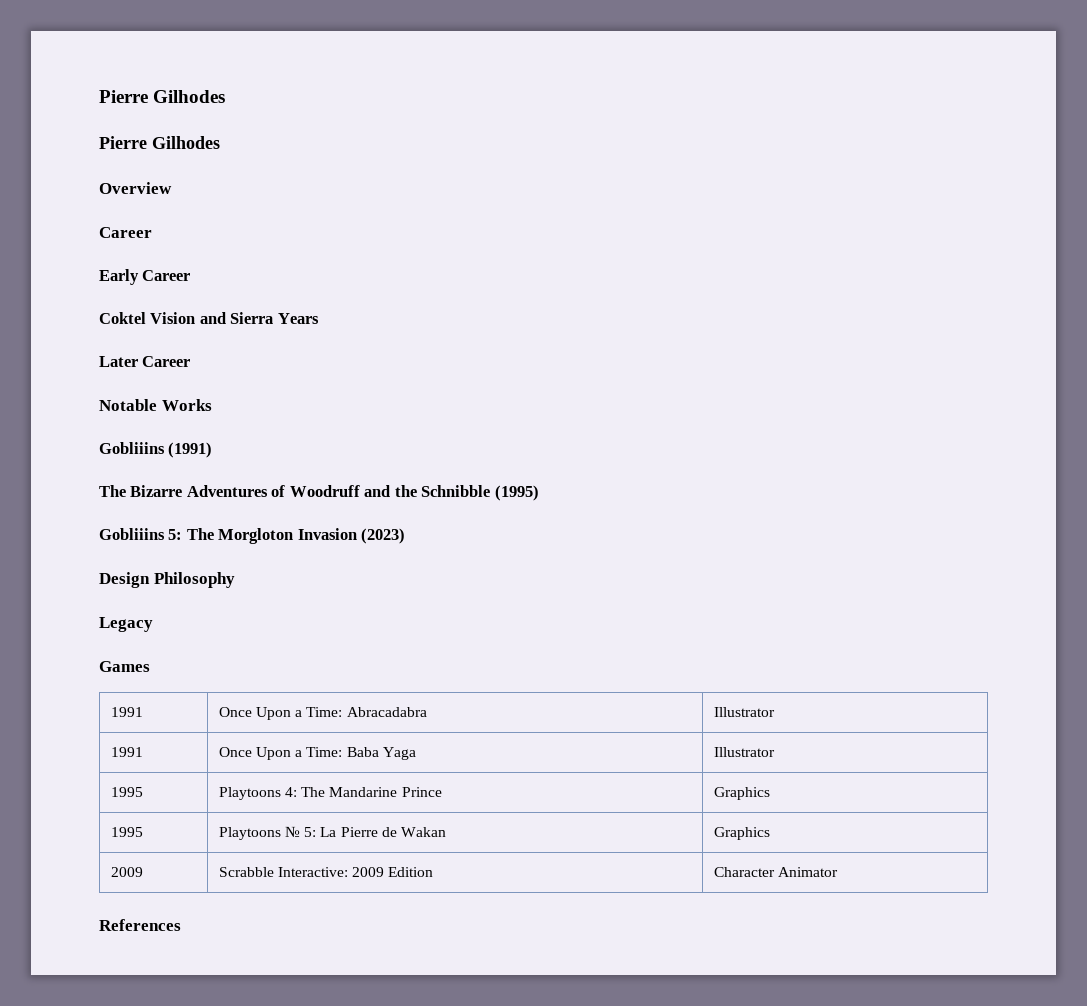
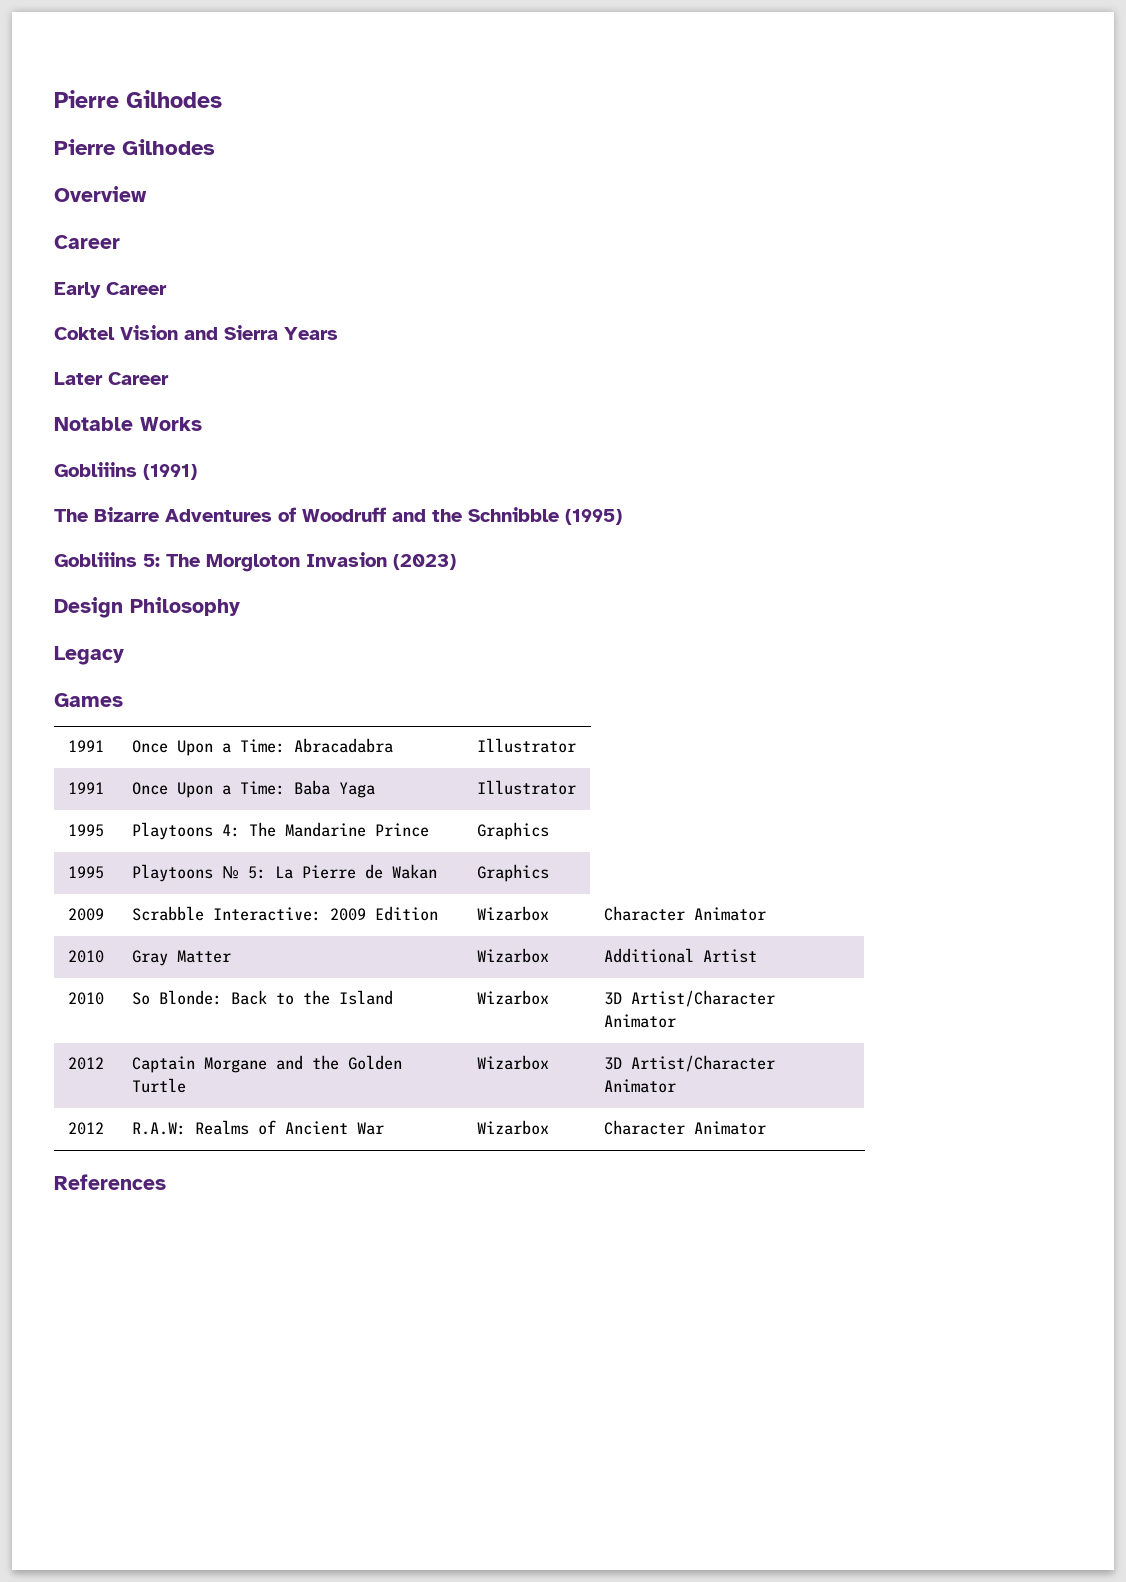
- 2009 | Scrabble Interactive: 2009 Edition | Character Animator
+ 2009 | Scrabble Interactive: 2009 Edition | Wizarbox | Character Animator
+ 2010 | Gray Matter | Wizarbox | Additional Artist
+ 2010 | So Blonde: Back to the Island | Wizarbox | 3D Artist/Character Animator
+ 2012 | Captain Morgane and the Golden Turtle | Wizarbox | 3D Artist/Character Animator
+ 2012 | R.A.W: Realms of Ancient War | Wizarbox | Character Animator

